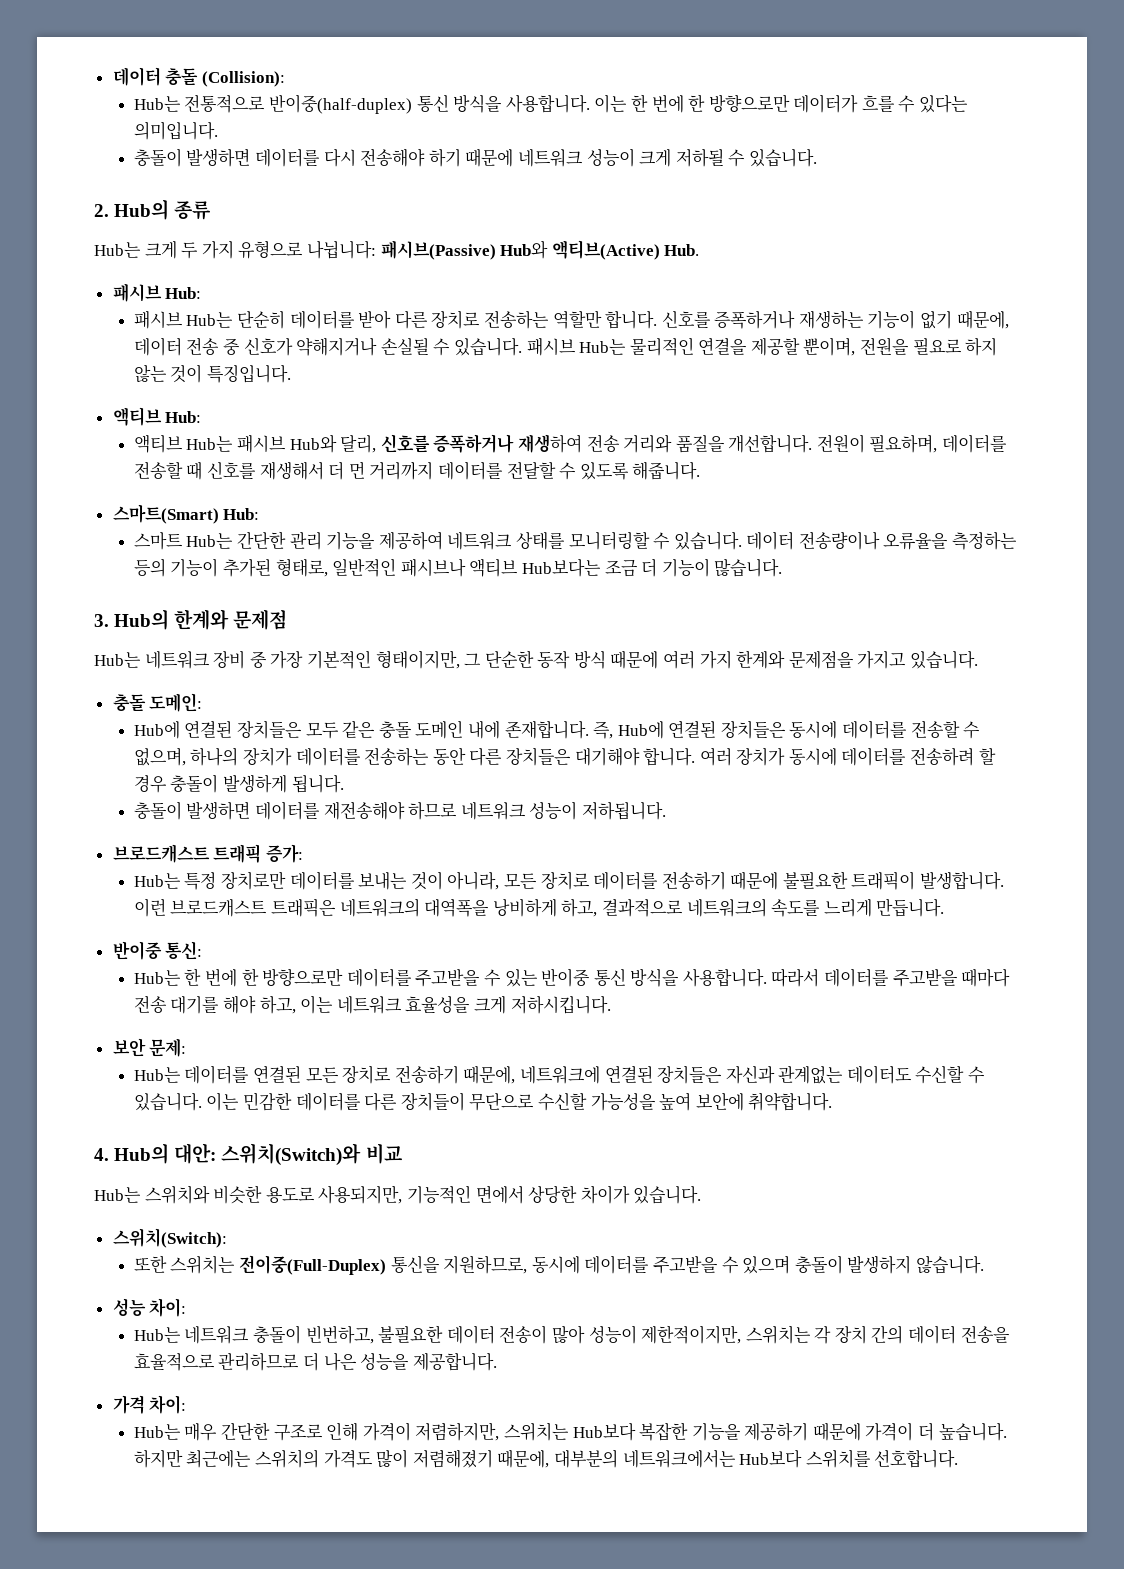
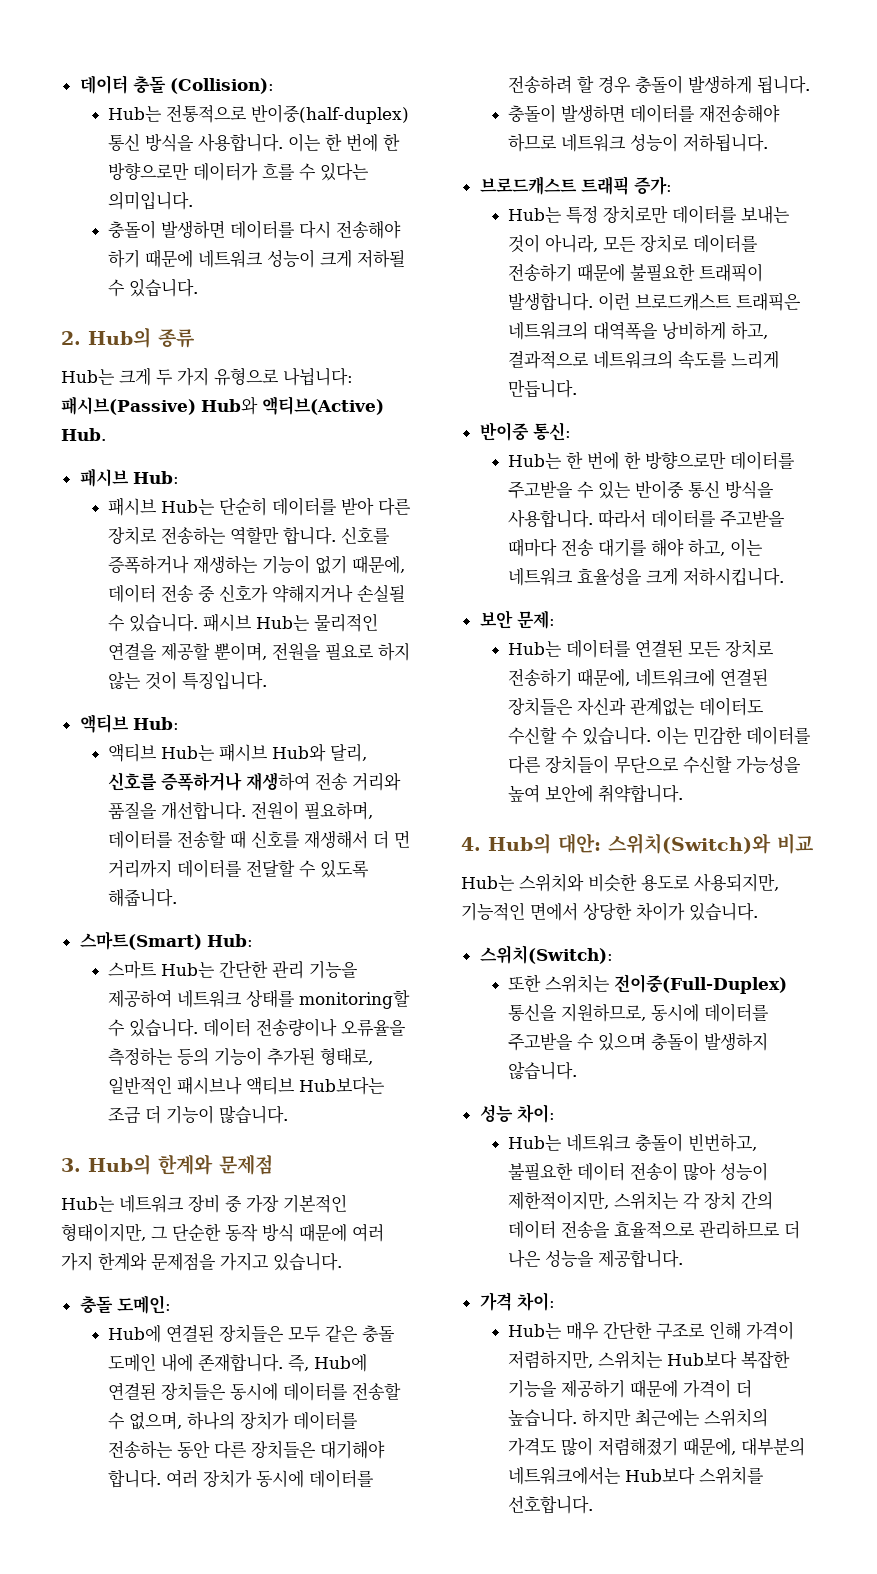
- 스마트 Hub는 간단한 관리 기능을 제공하여 네트워크 상태를 모니터링할 수 있습니다.
+ 스마트 Hub는 간단한 관리 기능을 제공하여 네트워크 상태를 monitoring할 수 있습니다.

